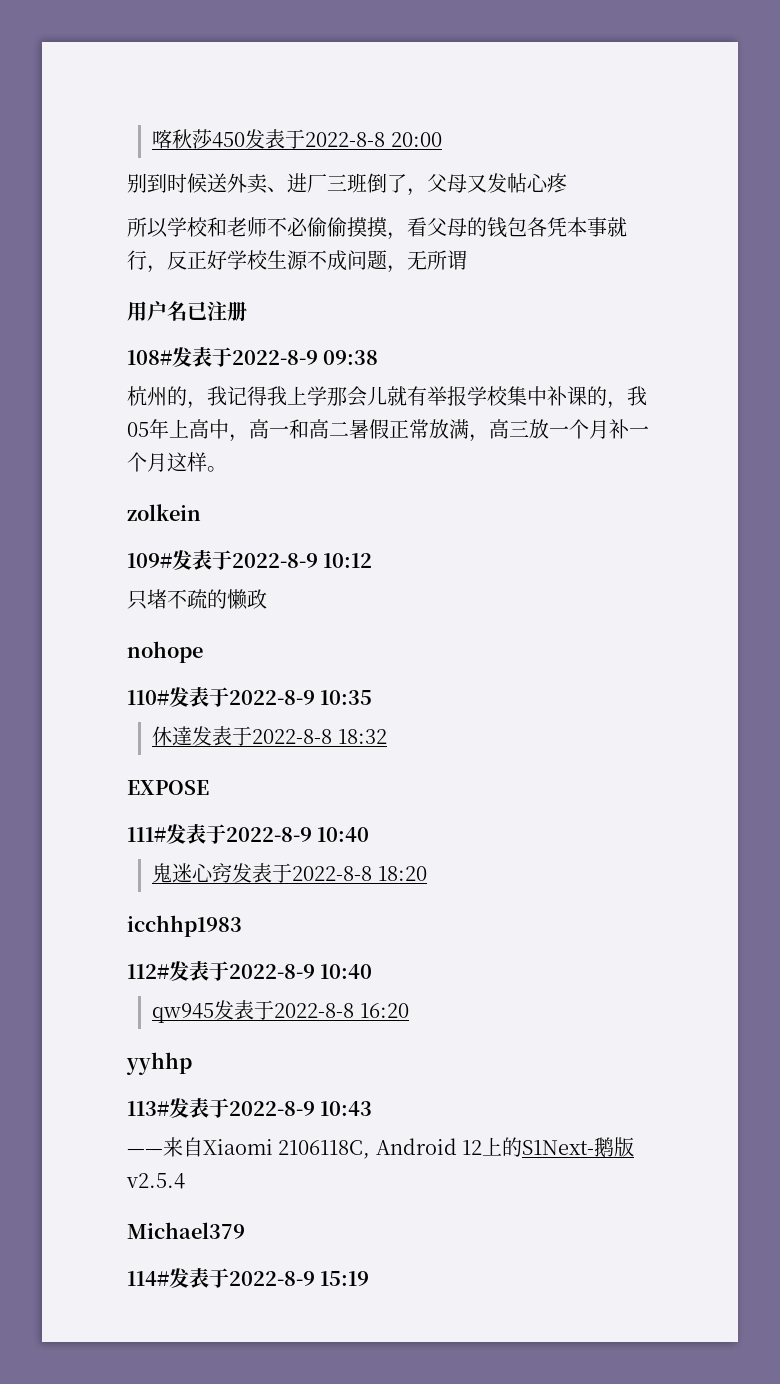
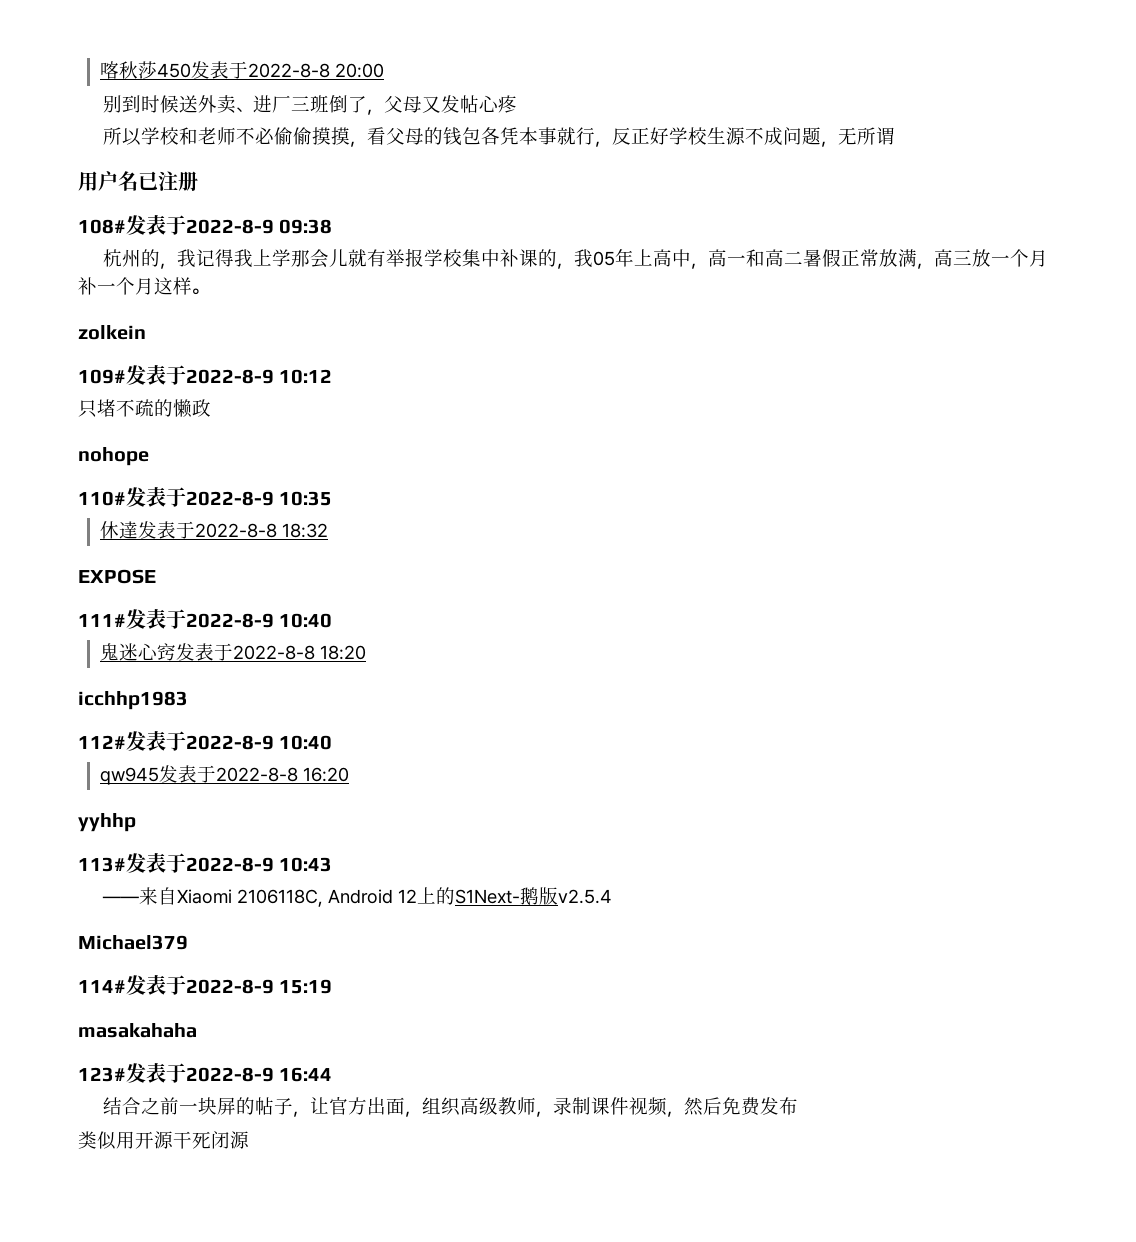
+ masakahaha
+ 123#发表于2022-8-9 16:44
+ 结合之前一块屏的帖子，让官方出面，组织高级教师，录制课件视频，然后免费发布
+ 类似用开源干死闭源

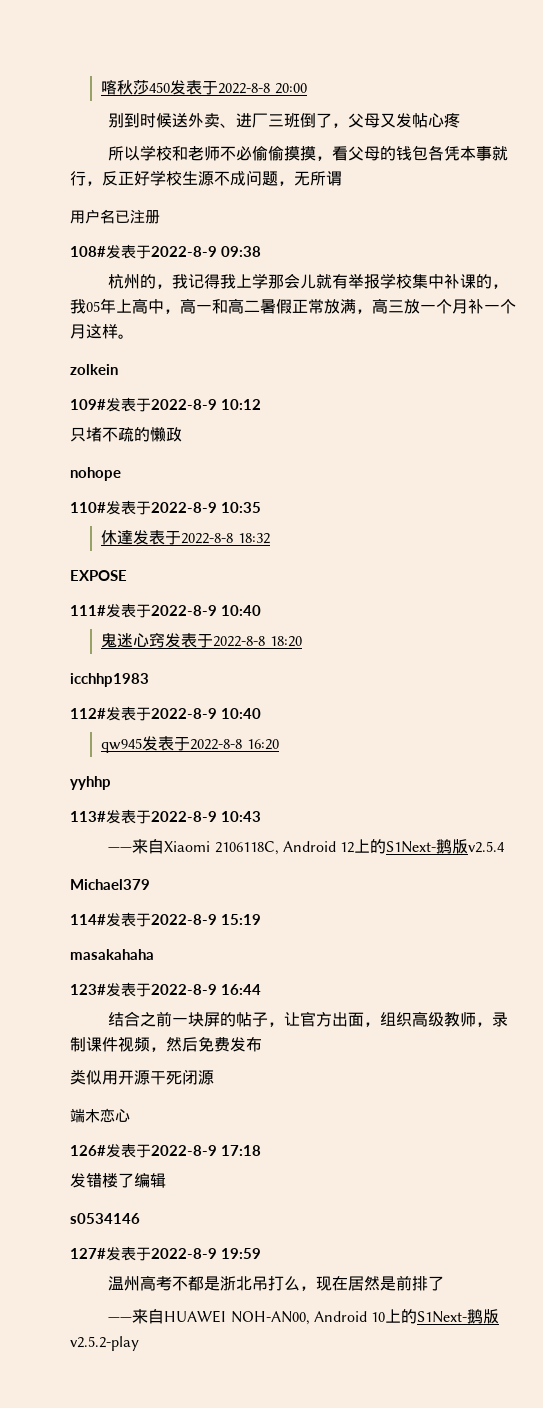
+ 端木恋心
+ 126#发表于2022-8-9 17:18
+ 发错楼了编辑
+ s0534146
+ 127#发表于2022-8-9 19:59
+ 温州高考不都是浙北吊打么，现在居然是前排了
+ ——来自HUAWEI NOH-AN00, Android 10上的S1Next-鹅版v2.5.2-play

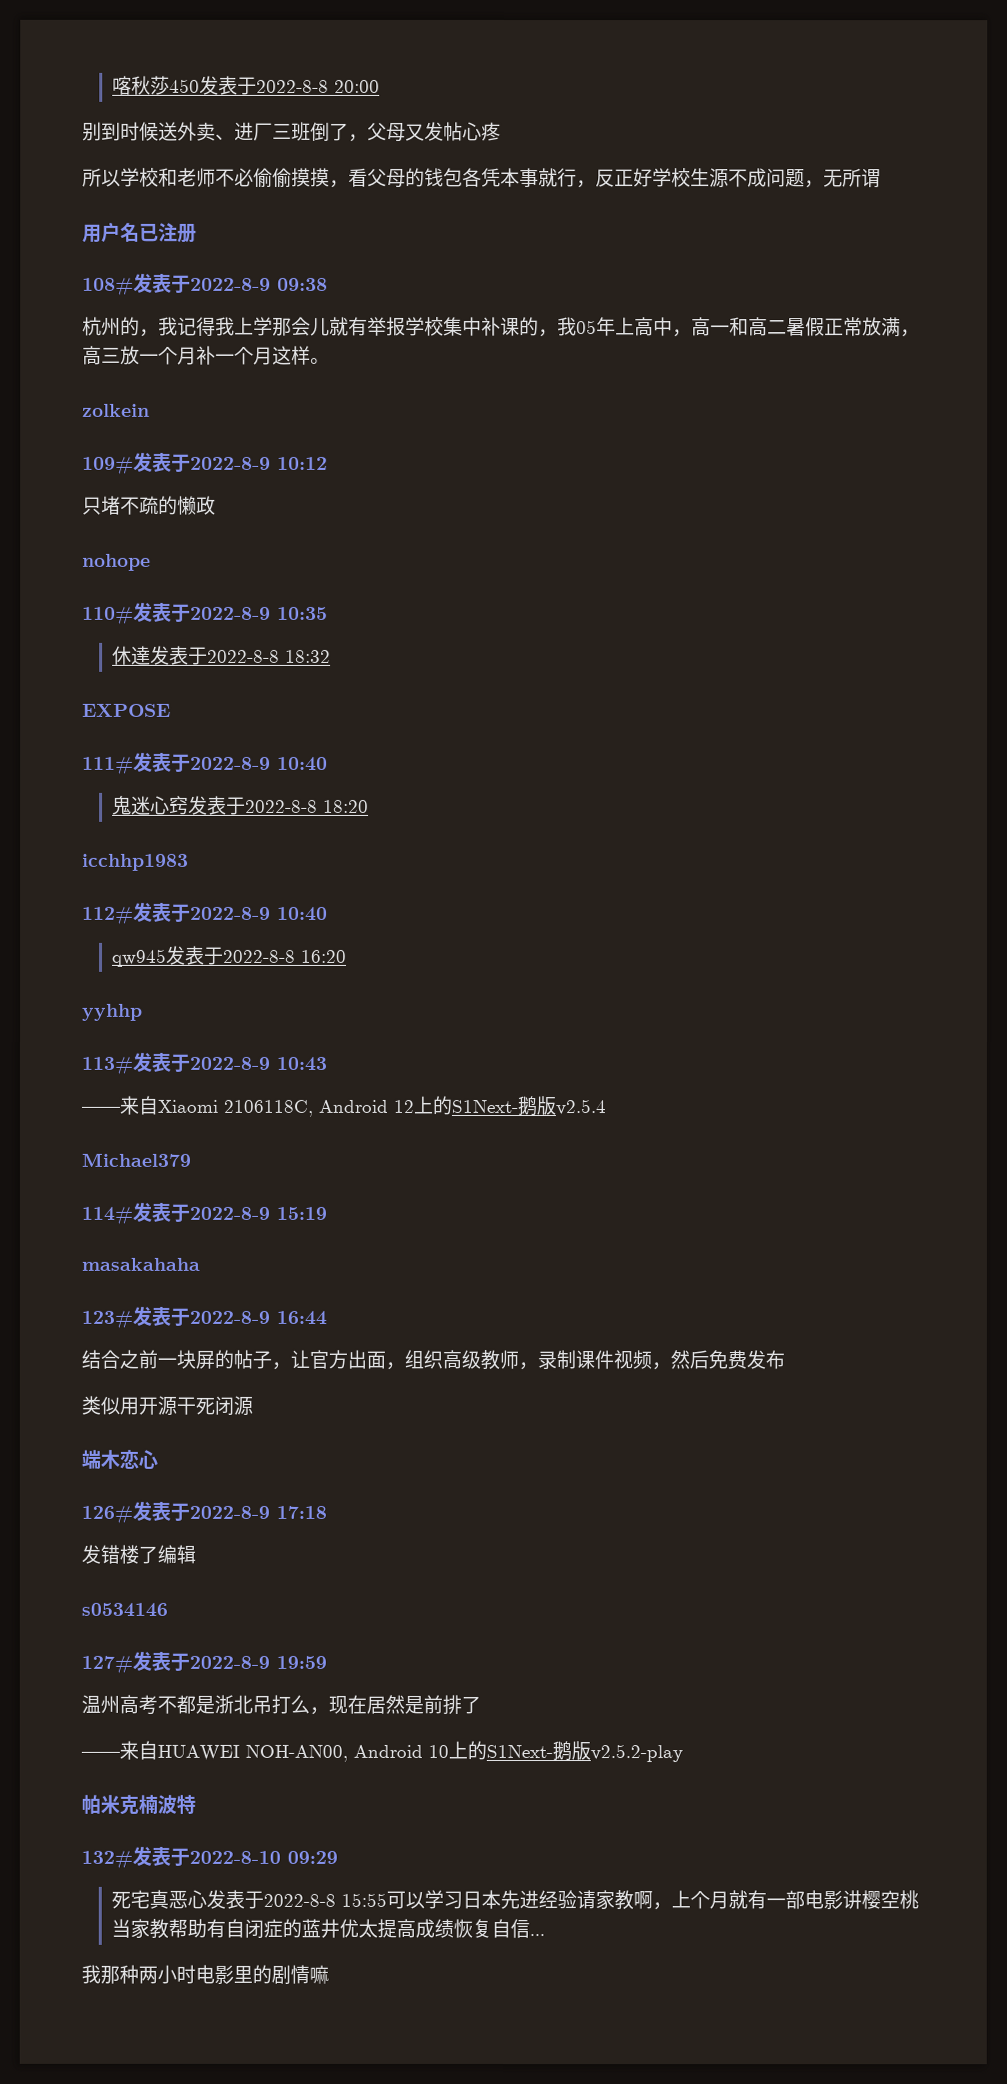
+ 帕米克楠波特
+ 132#发表于2022-8-10 09:29
+ 死宅真恶心发表于2022-8-8 15:55可以学习日本先进经验请家教啊，上个月就有一部电影讲樱空桃当家教帮助有自闭症的蓝井优太提高成绩恢复自信...
+ 我那种两小时电影里的剧情嘛

